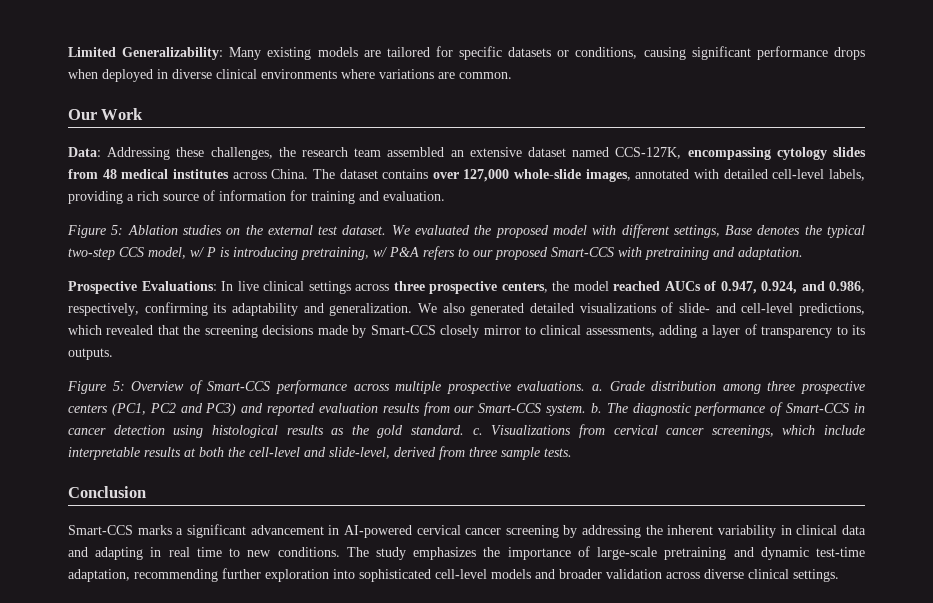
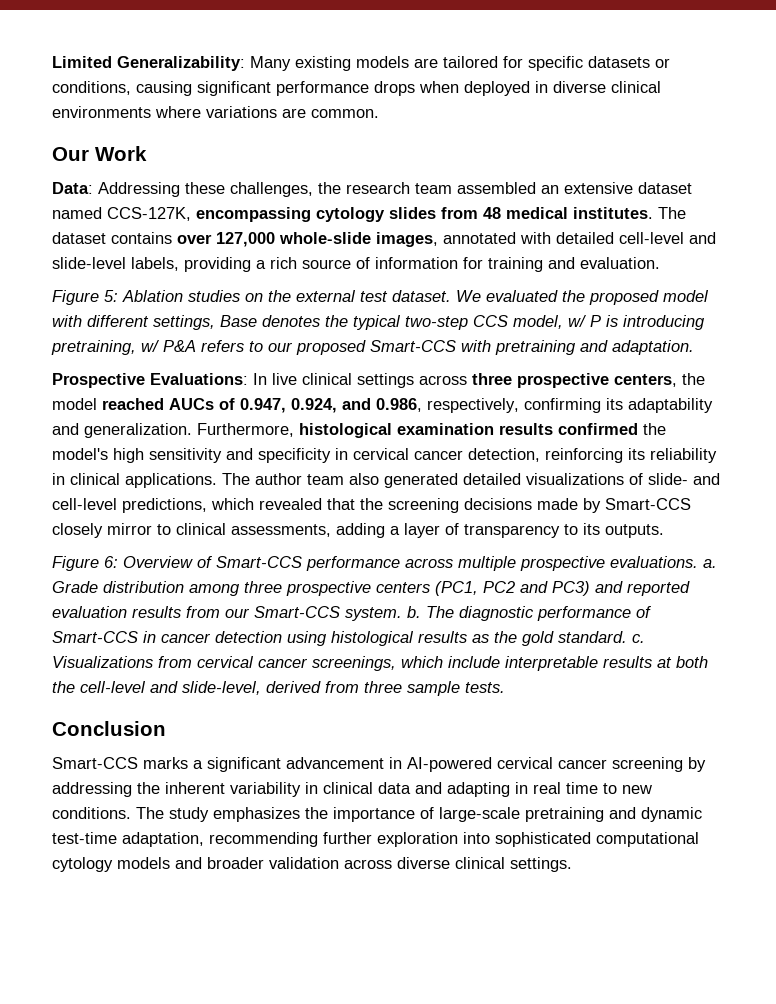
- Data: Addressing these challenges, the research team assembled an extensive dataset named CCS-127K, encompassing cytology slides from 48 medical institutes across China.
+ Data: Addressing these challenges, the research team assembled an extensive dataset named CCS-127K, encompassing cytology slides from 48 medical institutes.
- The dataset contains over 127,000 whole-slide images, annotated with detailed cell-level labels, providing a rich source of information for training and evaluation.
+ The dataset contains over 127,000 whole-slide images, annotated with detailed cell-level and slide-level labels, providing a rich source of information for training and evaluation.
- We also generated detailed visualizations of slide- and cell-level predictions, which revealed that the screening decisions made by Smart-CCS closely mirror to clinical assessments, adding a layer of transparency to its outputs.
+ Furthermore, histological examination results confirmed the model's high sensitivity and specificity in cervical cancer detection, reinforcing its reliability in clinical applications. The author team also generated detailed visualizations of slide- and cell-level predictions, which revealed that the screening decisions made by Smart-CCS closely mirror to clinical assessments, adding a layer of transparency to its outputs.
- Figure 5: Overview of Smart-CCS performance across multiple prospective evaluations. a.
+ Figure 6: Overview of Smart-CCS performance across multiple prospective evaluations. a.
- The study emphasizes the importance of large-scale pretraining and dynamic test-time adaptation, recommending further exploration into sophisticated cell-level models and broader validation across diverse clinical settings.
+ The study emphasizes the importance of large-scale pretraining and dynamic test-time adaptation, recommending further exploration into sophisticated computational cytology models and broader validation across diverse clinical settings.

